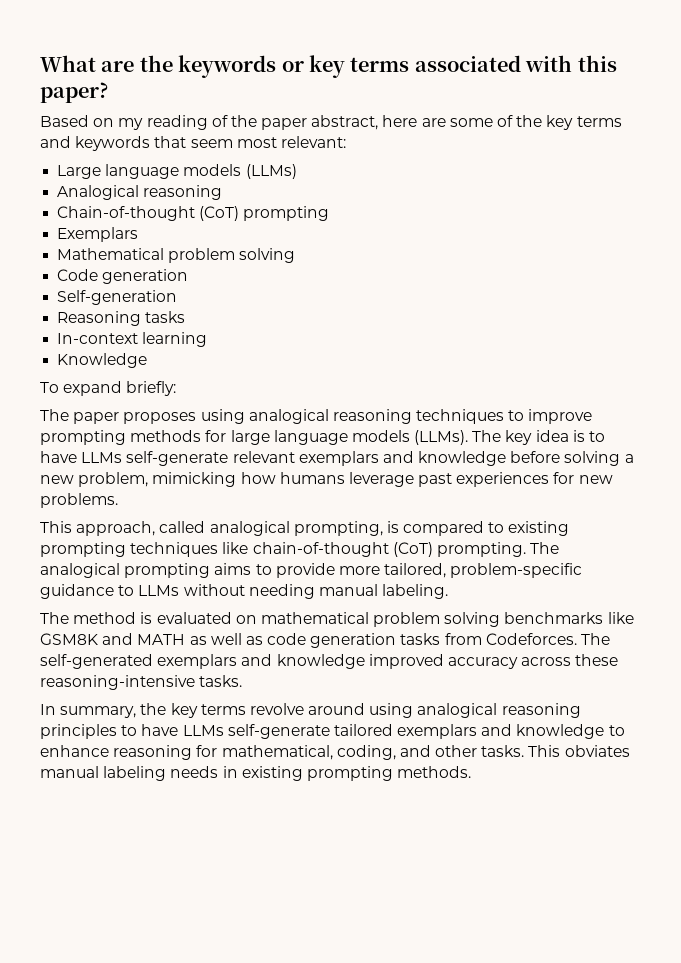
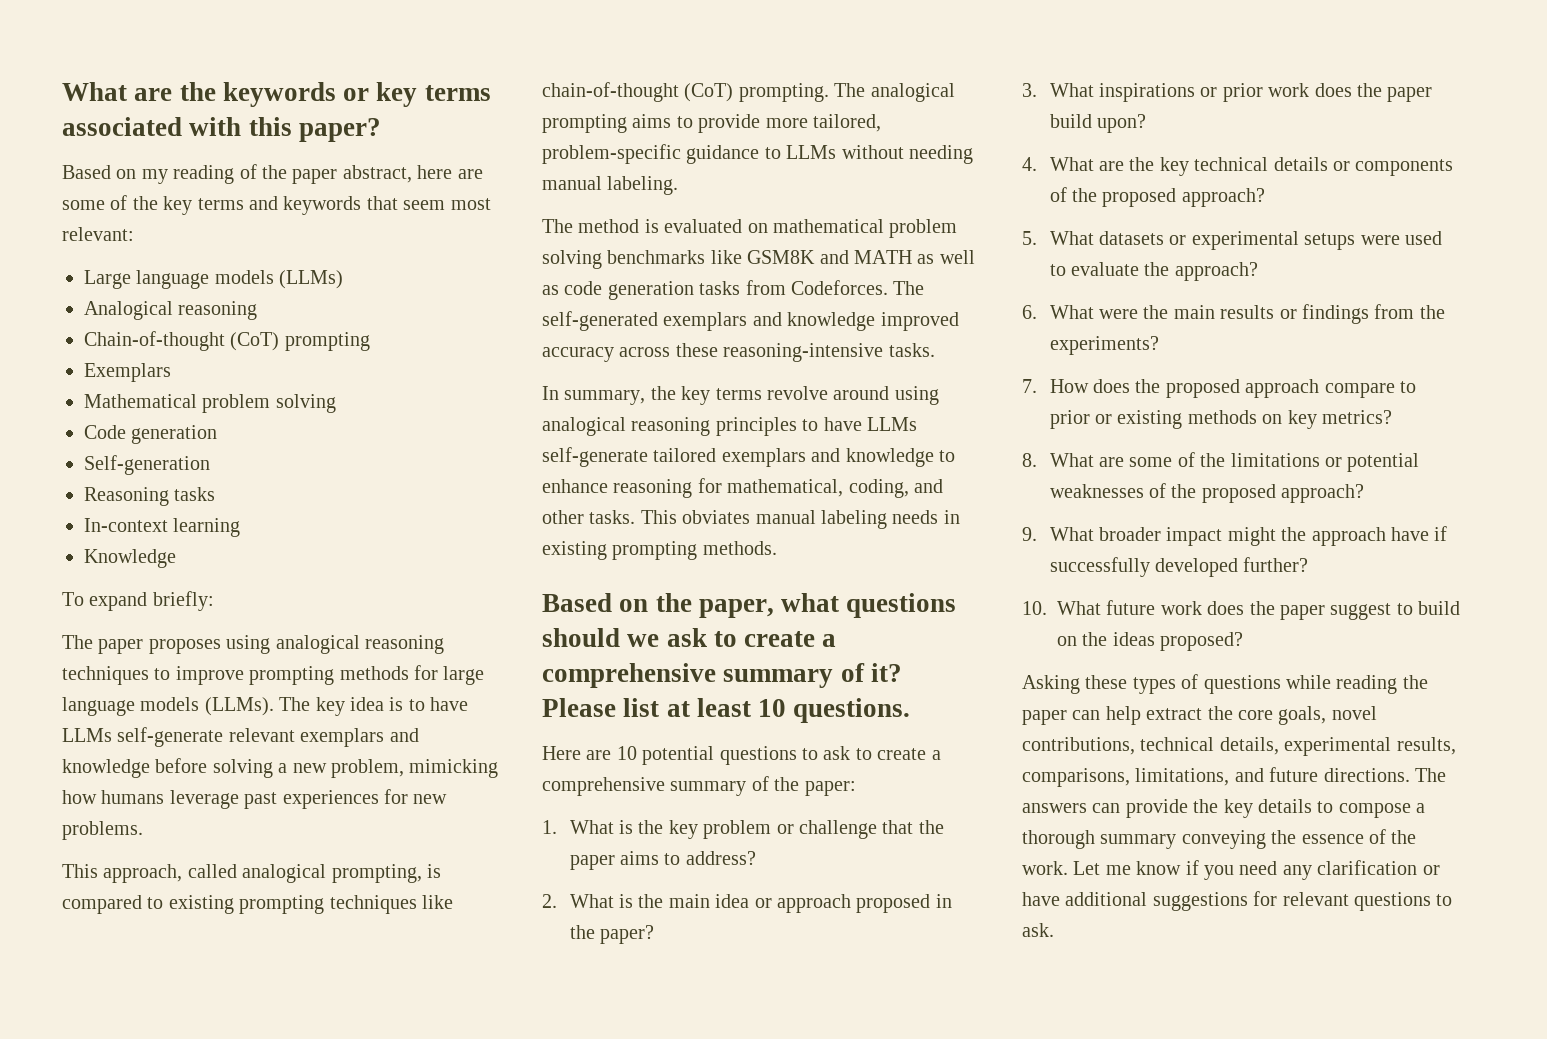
+ Based on the paper, what questions should we ask to create a comprehensive summary of it? Please list at least 10 questions.
+ Here are 10 potential questions to ask to create a comprehensive summary of the paper:
+ 1. What is the key problem or challenge that the paper aims to address?
+ 2. What is the main idea or approach proposed in the paper?
+ 3. What inspirations or prior work does the paper build upon?
+ 4. What are the key technical details or components of the proposed approach?
+ 5. What datasets or experimental setups were used to evaluate the approach?
+ 6. What were the main results or findings from the experiments?
+ 7. How does the proposed approach compare to prior or existing methods on key metrics?
+ 8. What are some of the limitations or potential weaknesses of the proposed approach?
+ 9. What broader impact might the approach have if successfully developed further?
+ 10. What future work does the paper suggest to build on the ideas proposed?
+ Asking these types of questions while reading the paper can help extract the core goals, novel contributions, technical details, experimental results, comparisons, limitations, and future directions. The answers can provide the key details to compose a thorough summary conveying the essence of the work. Let me know if you need any clarification or have additional suggestions for relevant questions to ask.

